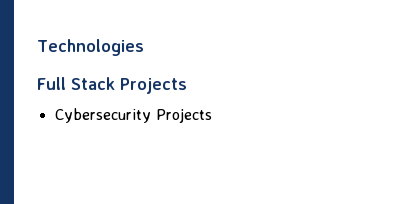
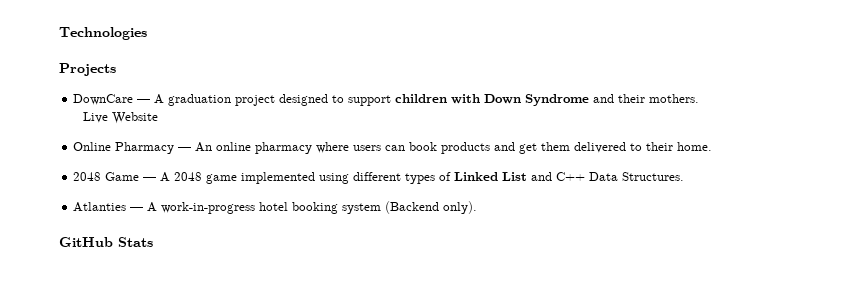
- Full Stack Projects
+ Projects
- Cybersecurity Projects
+ DownCare — A graduation project designed to support children with Down Syndrome and their mothers.
+ Live Website
+ Online Pharmacy — An online pharmacy where users can book products and get them delivered to their home.
+ 2048 Game — A 2048 game implemented using different types of Linked List and C++ Data Structures.
+ Atlanties — A work-in-progress hotel booking system (Backend only).
+ GitHub Stats

